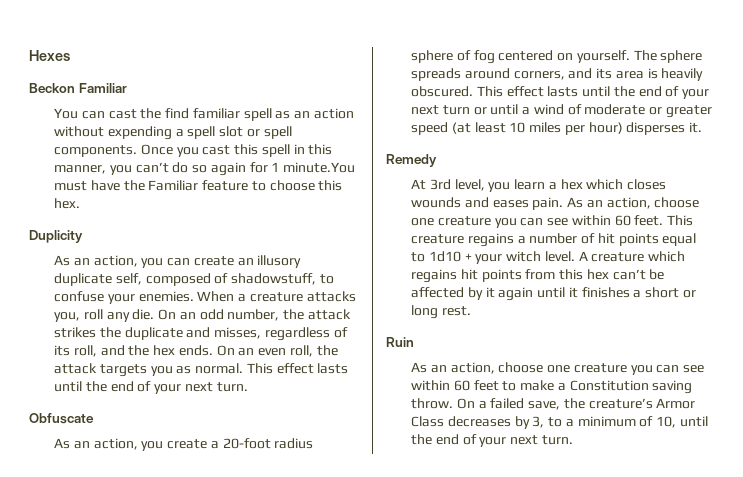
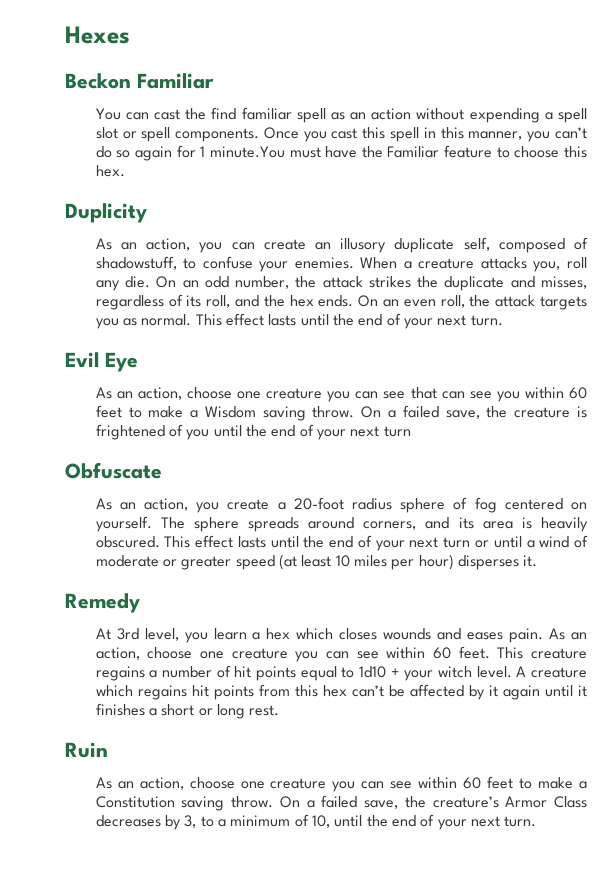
+ Evil Eye
+ As an action, choose one creature you can see that can see you within 60 feet to make a Wisdom saving throw. On a failed save, the creature is frightened of you until the end of your next turn

